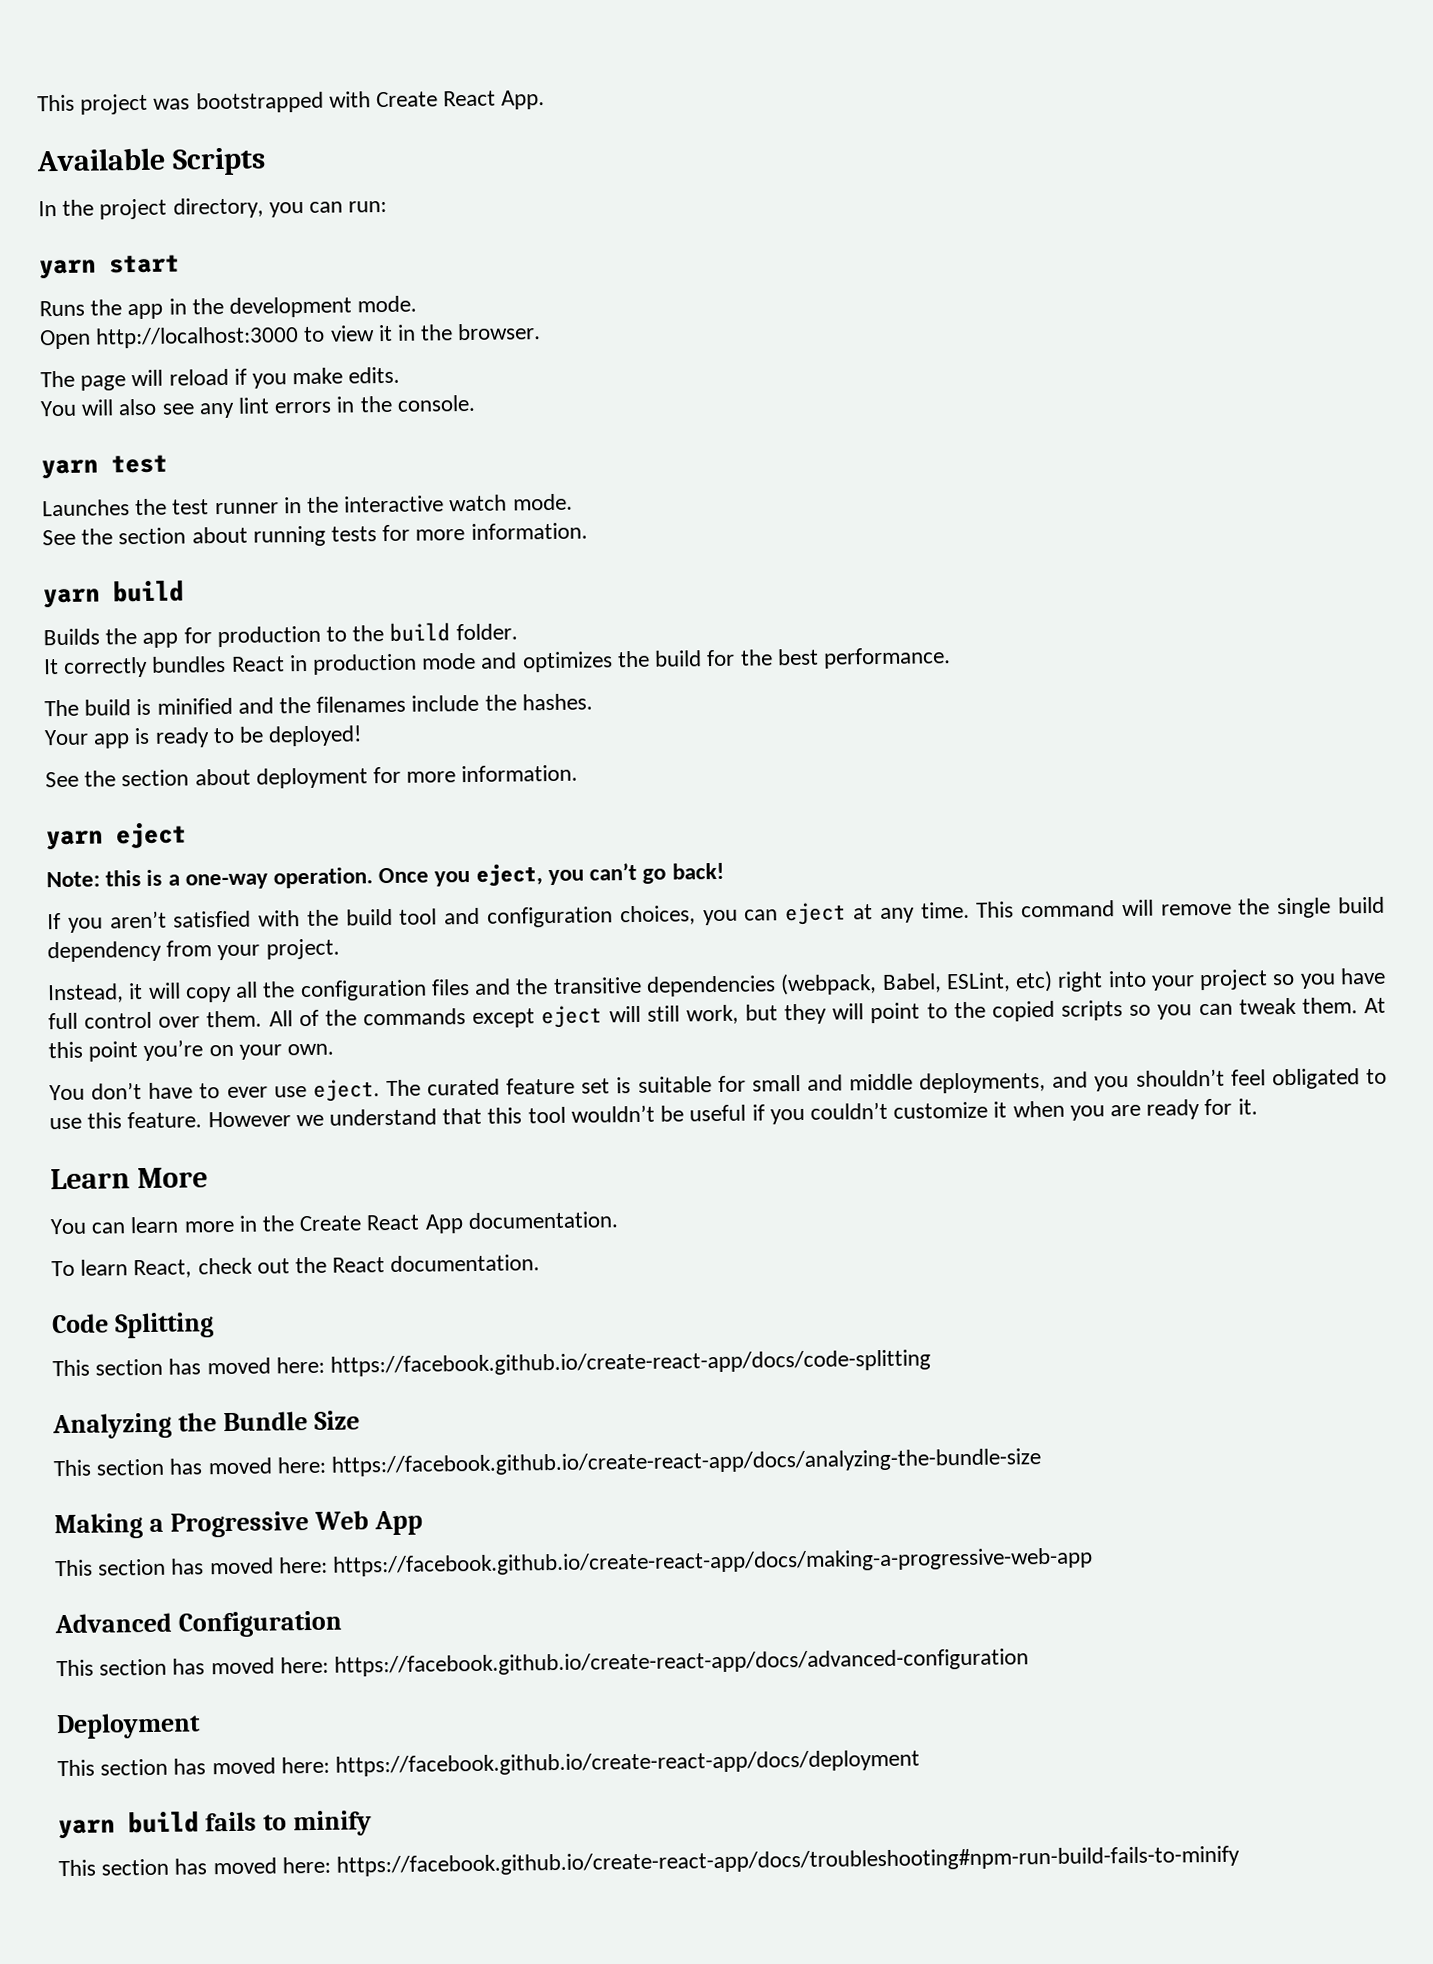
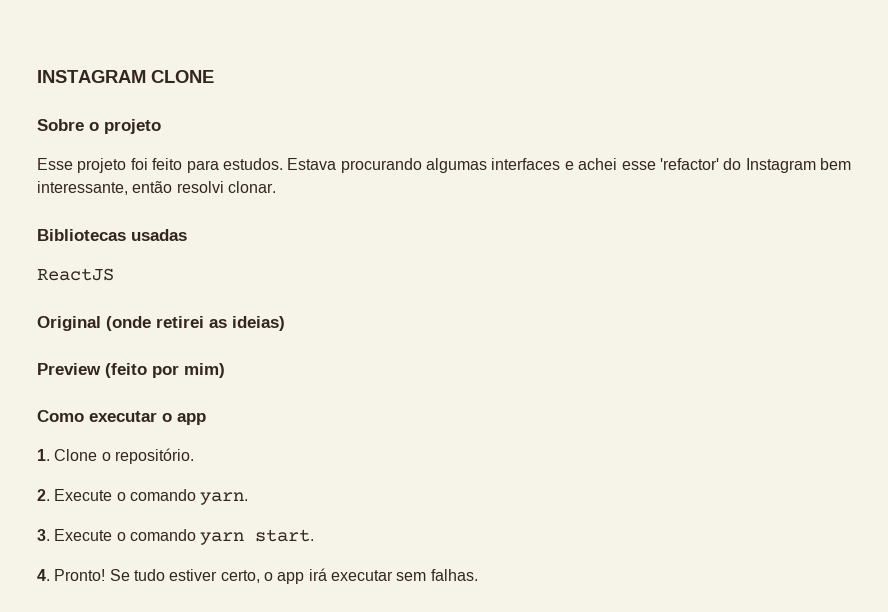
- This project was bootstrapped with Create React App.
- Available Scripts
- In the project directory, you can run:
- yarn start
- Runs the app in the development mode.
- Open http://localhost:3000 to view it in the browser.
- The page will reload if you make edits.
- You will also see any lint errors in the console.
- yarn test
- Launches the test runner in the interactive watch mode.
- See the section about running tests for more information.
- yarn build
- Builds the app for production to the build folder.
- It correctly bundles React in production mode and optimizes the build for the best performance.
- The build is minified and the filenames include the hashes.
- Your app is ready to be deployed!
- See the section about deployment for more information.
- yarn eject
- Note: this is a one-way operation. Once you eject, you can’t go back!
- If you aren’t satisfied with the build tool and configuration choices, you can eject at any time. This command will remove the single build dependency from your project.
- Instead, it will copy all the configuration files and the transitive dependencies (webpack, Babel, ESLint, etc) right into your project so you have full control over them. All of the commands except eject will still work, but they will point to the copied scripts so you can tweak them. At this point you’re on your own.
- You don’t have to ever use eject. The curated feature set is suitable for small and middle deployments, and you shouldn’t feel obligated to use this feature. However we understand that this tool wouldn’t be useful if you couldn’t customize it when you are ready for it.
- Learn More
- You can learn more in the Create React App documentation.
- To learn React, check out the React documentation.
- Code Splitting
- This section has moved here: https://facebook.github.io/create-react-app/docs/code-splitting
- Analyzing the Bundle Size
- This section has moved here: https://facebook.github.io/create-react-app/docs/analyzing-the-bundle-size
- Making a Progressive Web App
- This section has moved here: https://facebook.github.io/create-react-app/docs/making-a-progressive-web-app
- Advanced Configuration
- This section has moved here: https://facebook.github.io/create-react-app/docs/advanced-configuration
- Deployment
- This section has moved here: https://facebook.github.io/create-react-app/docs/deployment
- yarn build fails to minify
- This section has moved here: https://facebook.github.io/create-react-app/docs/troubleshooting#npm-run-build-fails-to-minify
+ INSTAGRAM CLONE
+ Sobre o projeto
+ Esse projeto foi feito para estudos. Estava procurando algumas interfaces e achei esse 'refactor' do Instagram bem interessante, então resolvi clonar.
+ Bibliotecas usadas
+ ReactJS
+ Original (onde retirei as ideias)
+ Preview (feito por mim)
+ Como executar o app
+ 1. Clone o repositório.
+ 2. Execute o comando yarn.
+ 3. Execute o comando yarn start.
+ 4. Pronto! Se tudo estiver certo, o app irá executar sem falhas.

